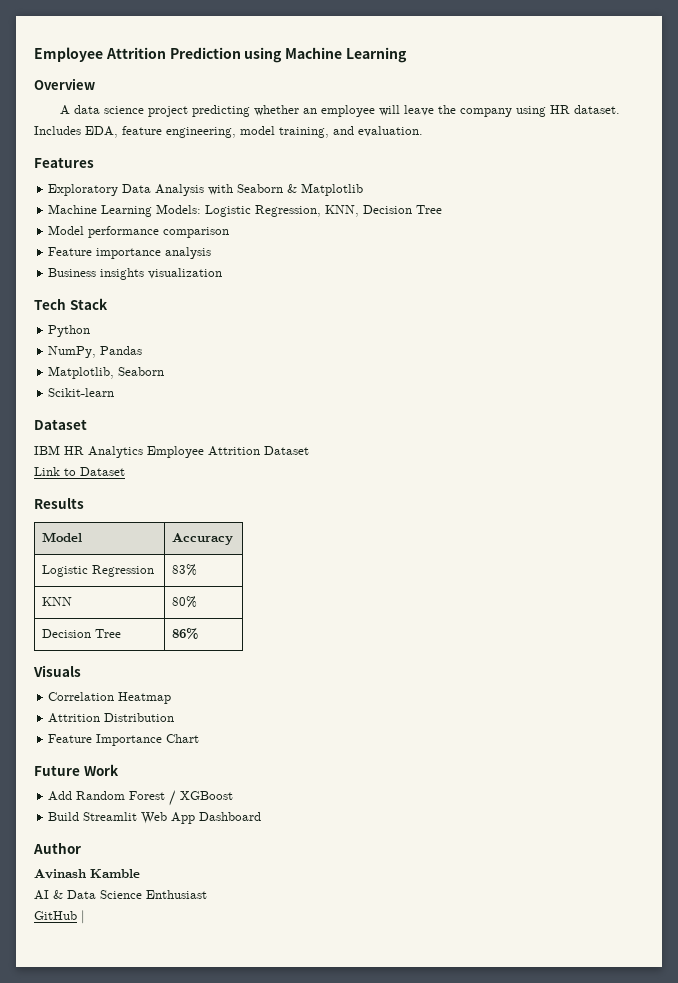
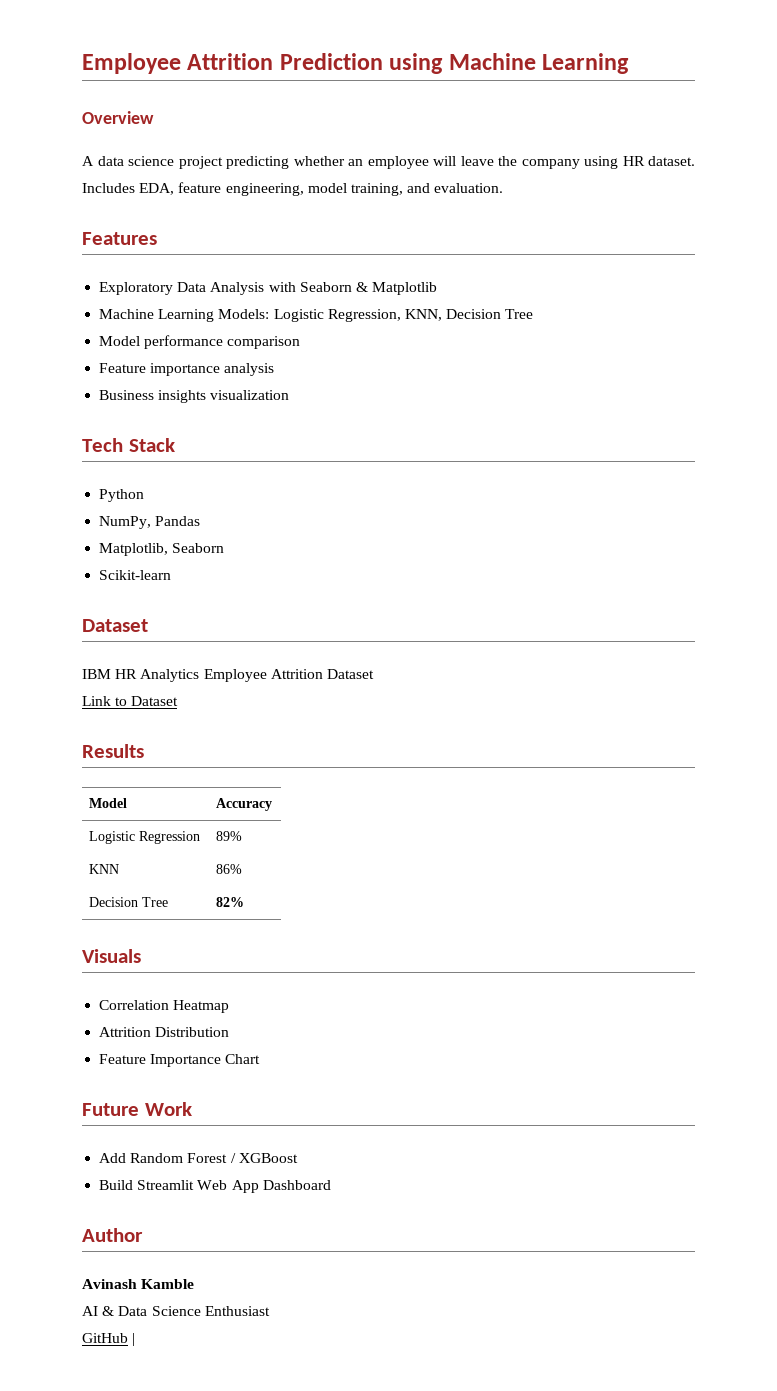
- Logistic Regression | 83%
+ Logistic Regression | 89%
- KNN | 80%
+ KNN | 86%
- Decision Tree | 86%
+ Decision Tree | 82%

